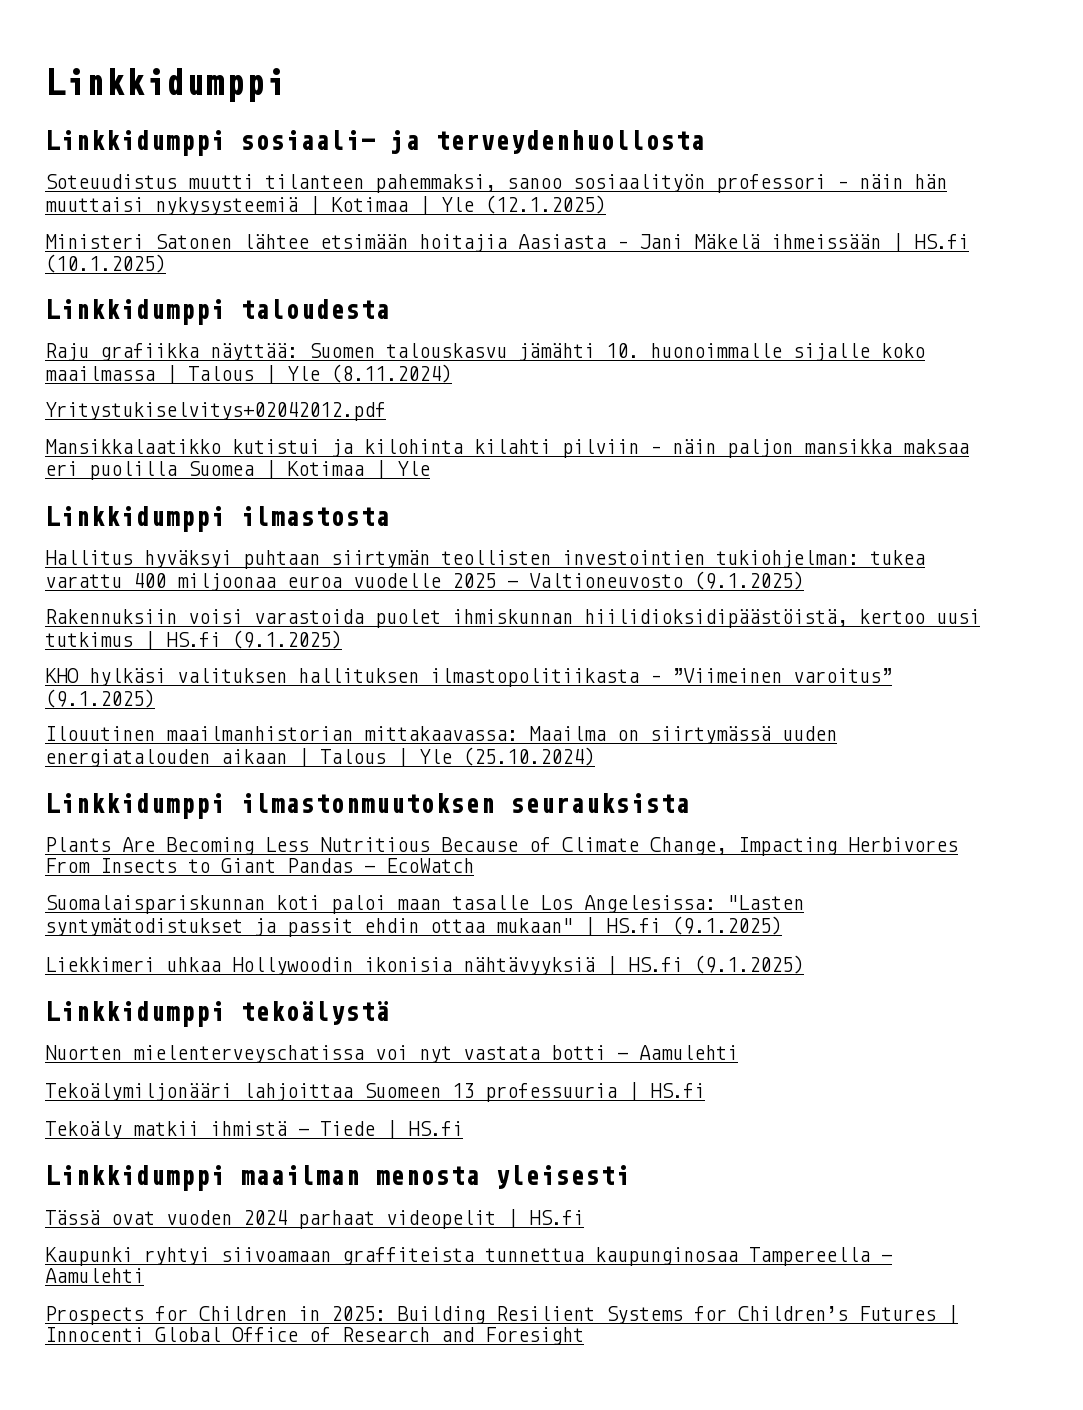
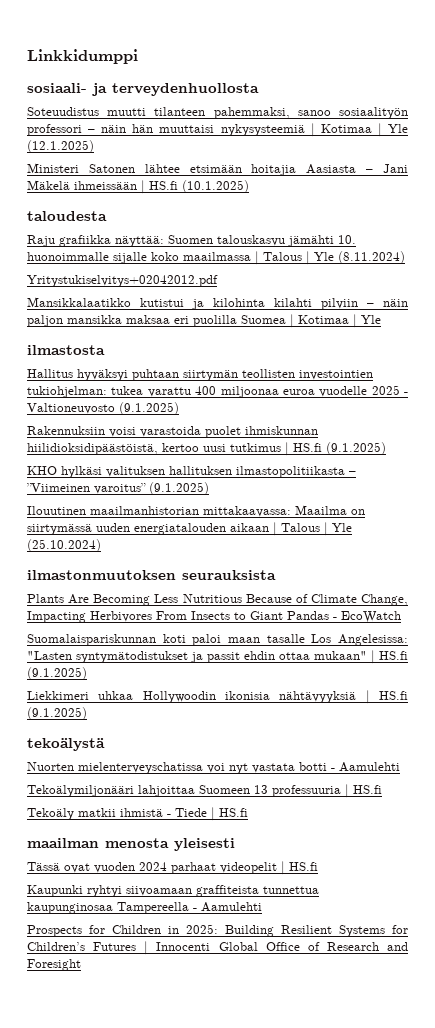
- Linkkidumppi sosiaali- ja terveydenhuollosta
+ sosiaali- ja terveydenhuollosta
- Linkkidumppi taloudesta
+ taloudesta
- Linkkidumppi ilmastosta
+ ilmastosta
- Linkkidumppi ilmastonmuutoksen seurauksista
+ ilmastonmuutoksen seurauksista
- Linkkidumppi tekoälystä
+ tekoälystä
- Linkkidumppi maailman menosta yleisesti
+ maailman menosta yleisesti

